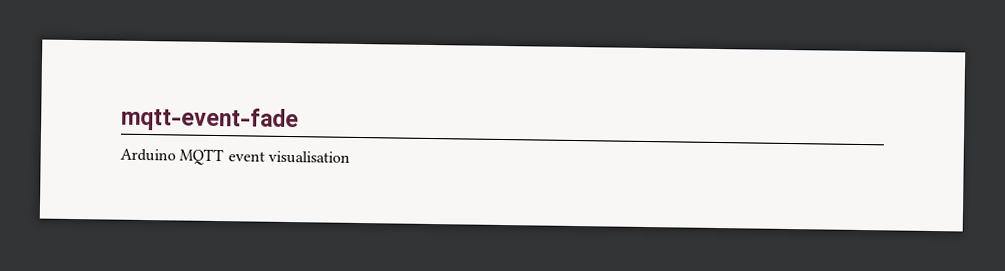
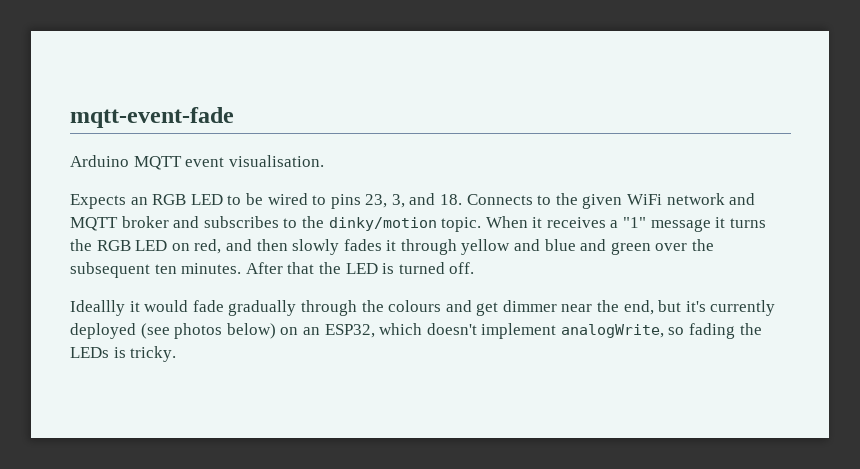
- Arduino MQTT event visualisation
+ Arduino MQTT event visualisation.
+ Expects an RGB LED to be wired to pins 23, 3, and 18. Connects to the given WiFi network and MQTT broker and subscribes to the dinky/motion topic. When it receives a "1" message it turns the RGB LED on red, and then slowly fades it through yellow and blue and green over the subsequent ten minutes. After that the LED is turned off.
+ Ideallly it would fade gradually through the colours and get dimmer near the end, but it's currently deployed (see photos below) on an ESP32, which doesn't implement analogWrite, so fading the LEDs is tricky.

